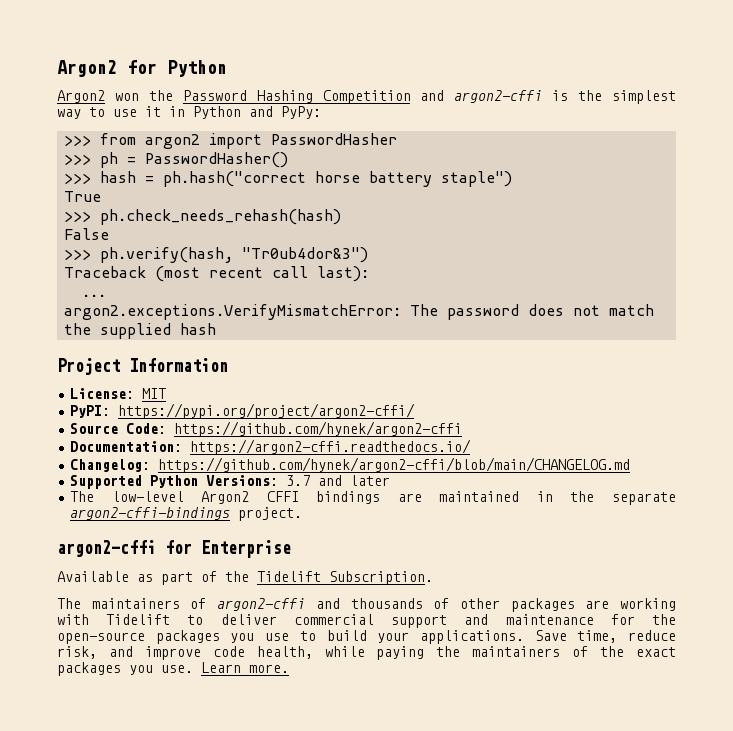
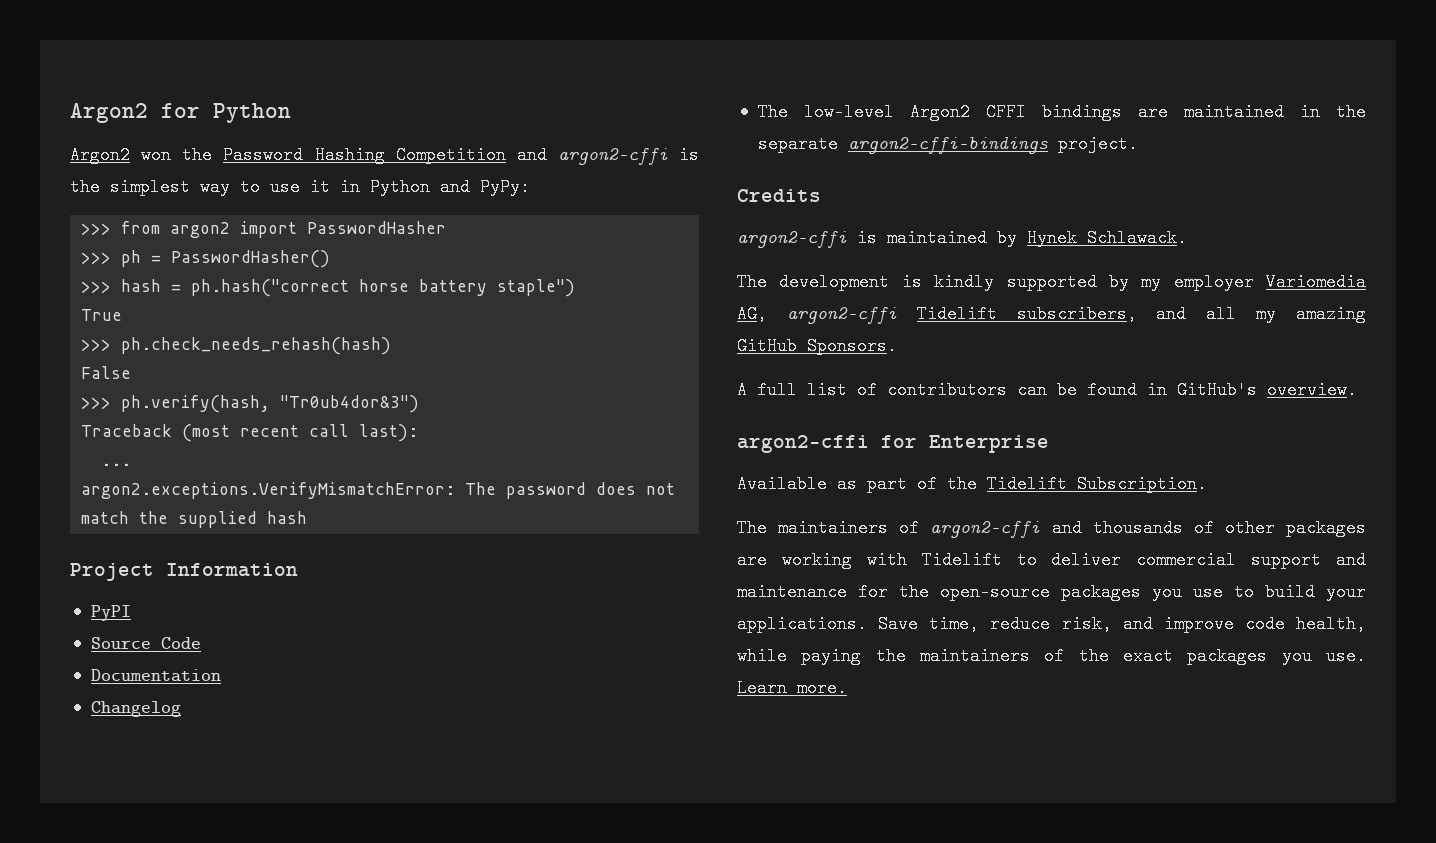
- License: MIT
- PyPI: https://pypi.org/project/argon2-cffi/
- Source Code: https://github.com/hynek/argon2-cffi
- Documentation: https://argon2-cffi.readthedocs.io/
- Changelog: https://github.com/hynek/argon2-cffi/blob/main/CHANGELOG.md
- Supported Python Versions: 3.7 and later
+ PyPI
+ Source Code
+ Documentation
+ Changelog
+ Credits
+ argon2-cffi is maintained by Hynek Schlawack.
+ The development is kindly supported by my employer Variomedia AG, argon2-cffi Tidelift subscribers, and all my amazing GitHub Sponsors.
+ A full list of contributors can be found in GitHub's overview.

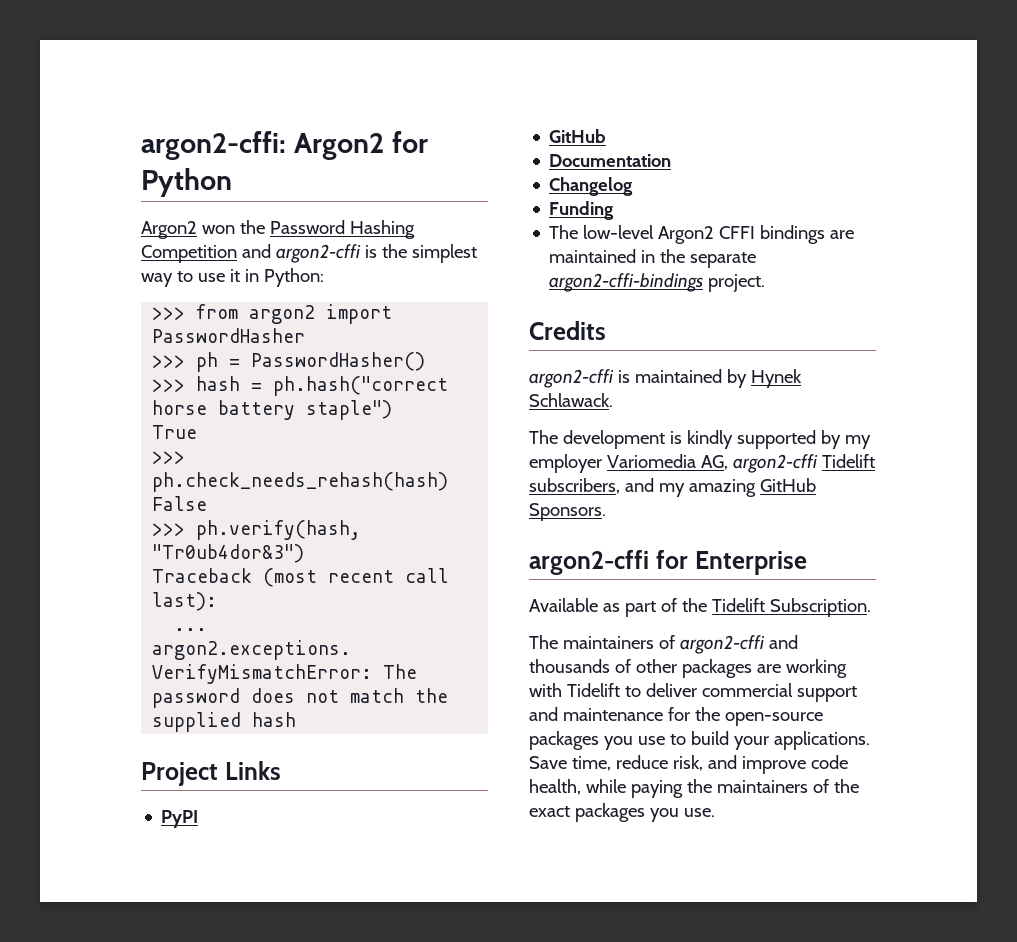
- Argon2 for Python
+ argon2-cffi: Argon2 for Python
- Argon2 won the Password Hashing Competition and argon2-cffi is the simplest way to use it in Python and PyPy:
+ Argon2 won the Password Hashing Competition and argon2-cffi is the simplest way to use it in Python:
- Project Information
+ Project Links
  PyPI
- Source Code
+ GitHub
+ Funding
- The development is kindly supported by my employer Variomedia AG, argon2-cffi Tidelift subscribers, and all my amazing GitHub Sponsors.
+ The development is kindly supported by my employer Variomedia AG, argon2-cffi Tidelift subscribers, and my amazing GitHub Sponsors.
- A full list of contributors can be found in GitHub's overview.
- Learn more.

